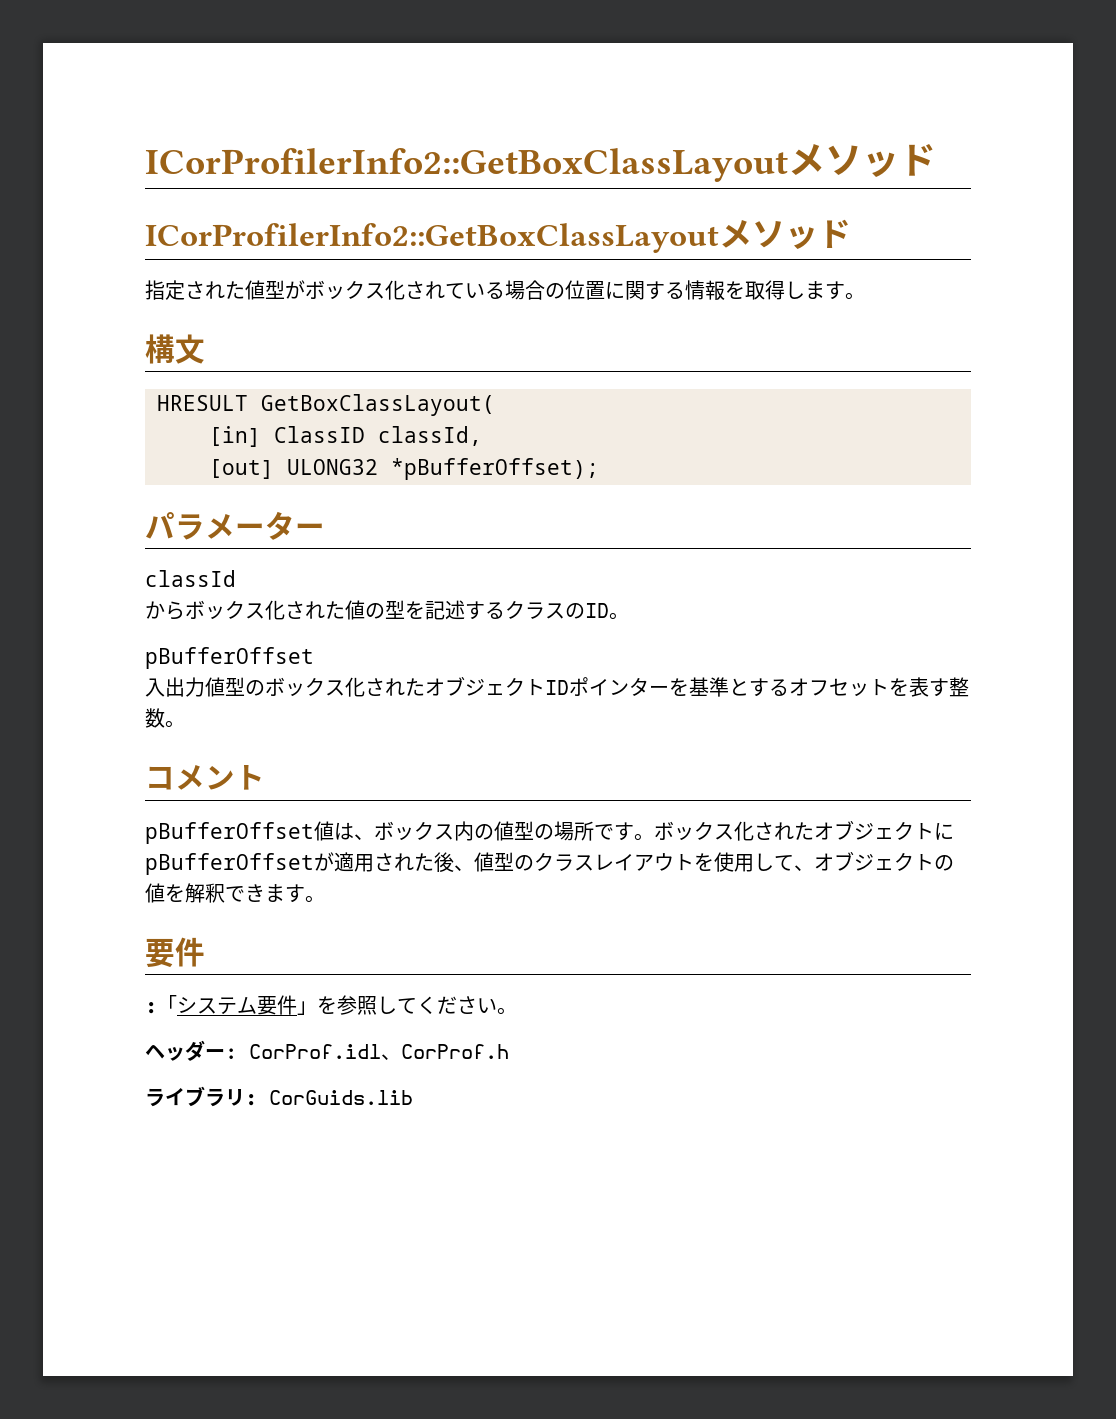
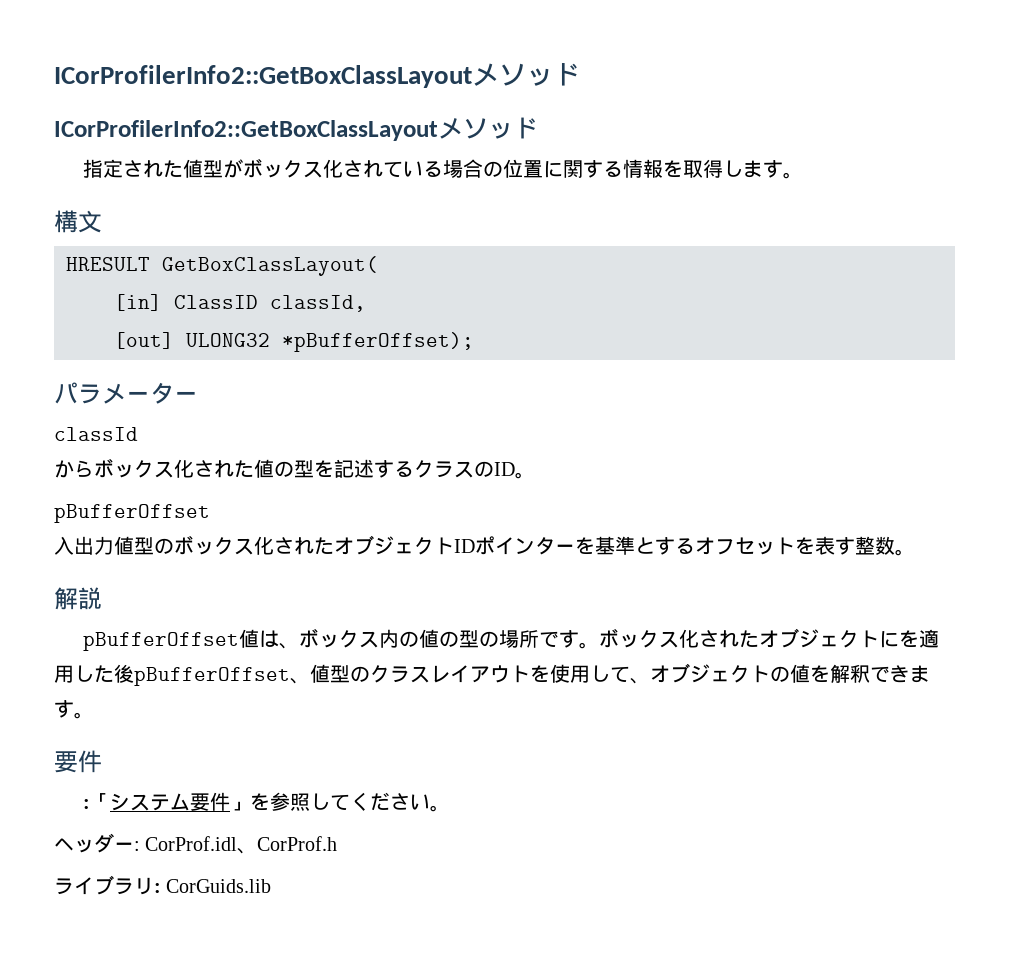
- コメント
+ 解説
- pBufferOffset値は、ボックス内の値型の場所です。
+ pBufferOffset値は、ボックス内の値の型の場所です。
- ボックス化されたオブジェクトにpBufferOffsetが適用された後、値型のクラスレイアウトを使用して、オブジェクトの値を解釈できます。
+ ボックス化されたオブジェクトにを適用した後pBufferOffset、値型のクラスレイアウトを使用して、オブジェクトの値を解釈できます。

